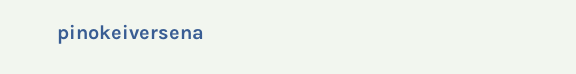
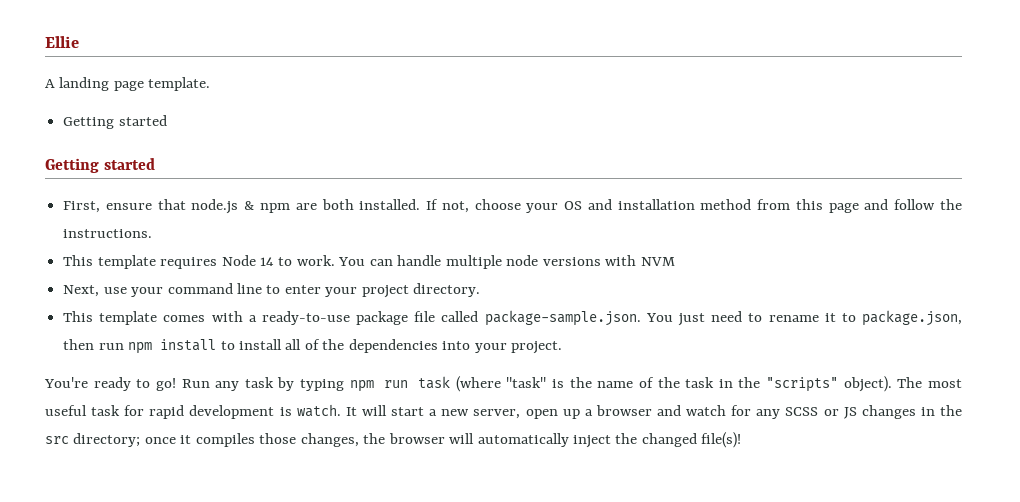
- pinokeiversena
+ Ellie
+ A landing page template.
+ Getting started
+ Getting started
+ First, ensure that node.js & npm are both installed. If not, choose your OS and installation method from this page and follow the instructions.
+ This template requires Node 14 to work. You can handle multiple node versions with NVM
+ Next, use your command line to enter your project directory.
+ This template comes with a ready-to-use package file called package-sample.json. You just need to rename it to package.json, then run npm install to install all of the dependencies into your project.
+ You're ready to go! Run any task by typing npm run task (where "task" is the name of the task in the "scripts" object). The most useful task for rapid development is watch. It will start a new server, open up a browser and watch for any SCSS or JS changes in the src directory; once it compiles those changes, the browser will automatically inject the changed file(s)!

